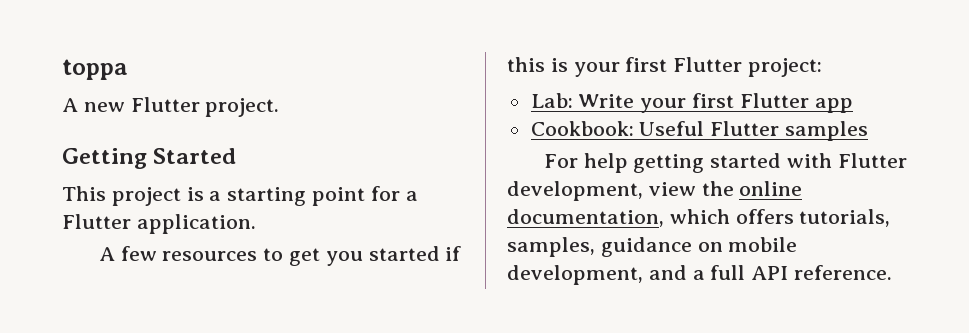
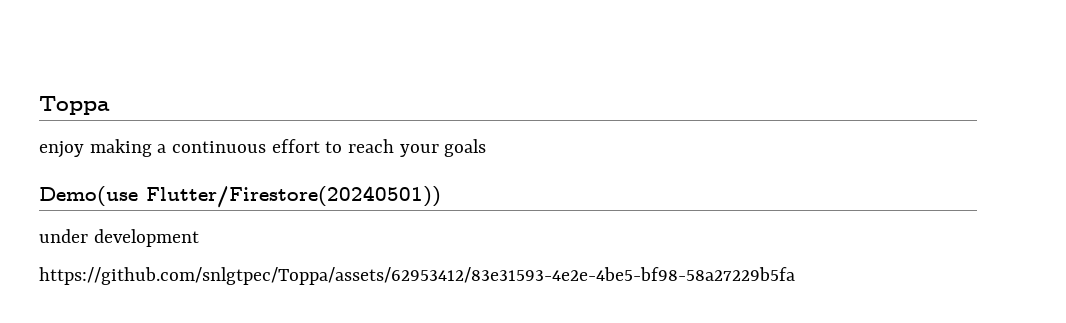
- toppa
- A new Flutter project.
- Getting Started
- This project is a starting point for a Flutter application.
- A few resources to get you started if this is your first Flutter project:
- Lab: Write your first Flutter app
- Cookbook: Useful Flutter samples
- For help getting started with Flutter development, view the online documentation, which offers tutorials, samples, guidance on mobile development, and a full API reference.
+ Toppa
+ enjoy making a continuous effort to reach your goals
+ Demo(use Flutter/Firestore(20240501))
+ under development
+ https://github.com/snlgtpec/Toppa/assets/62953412/83e31593-4e2e-4be5-bf98-58a27229b5fa

